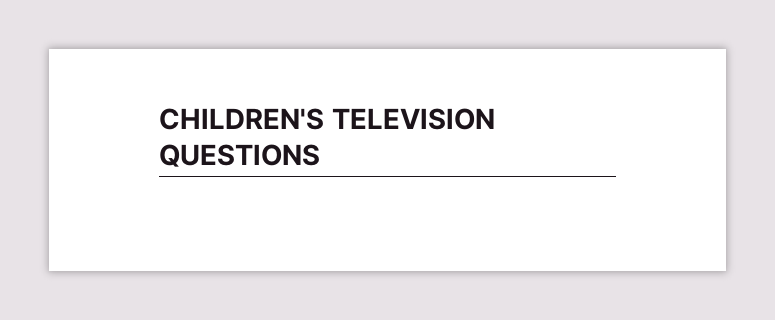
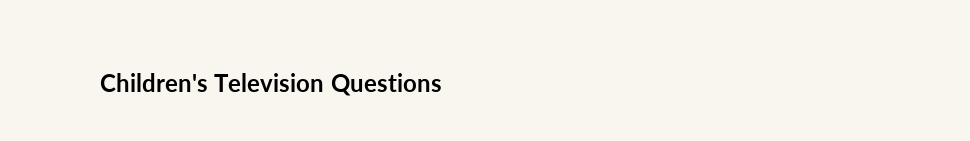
- CHILDREN'S TELEVISION QUESTIONS
+ Children's Television Questions

